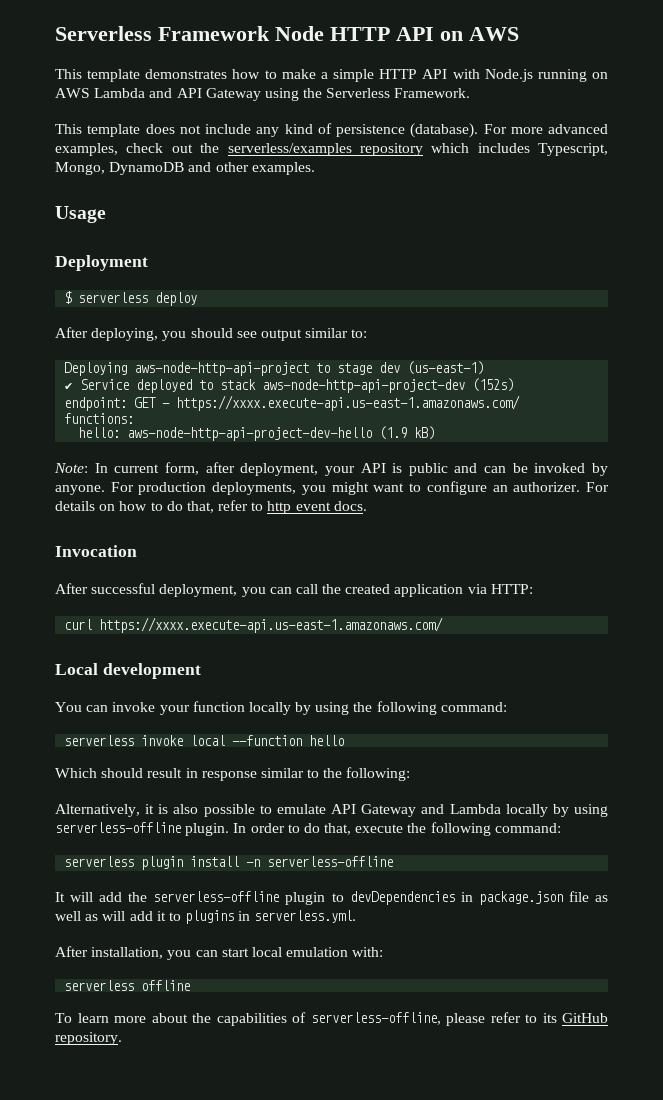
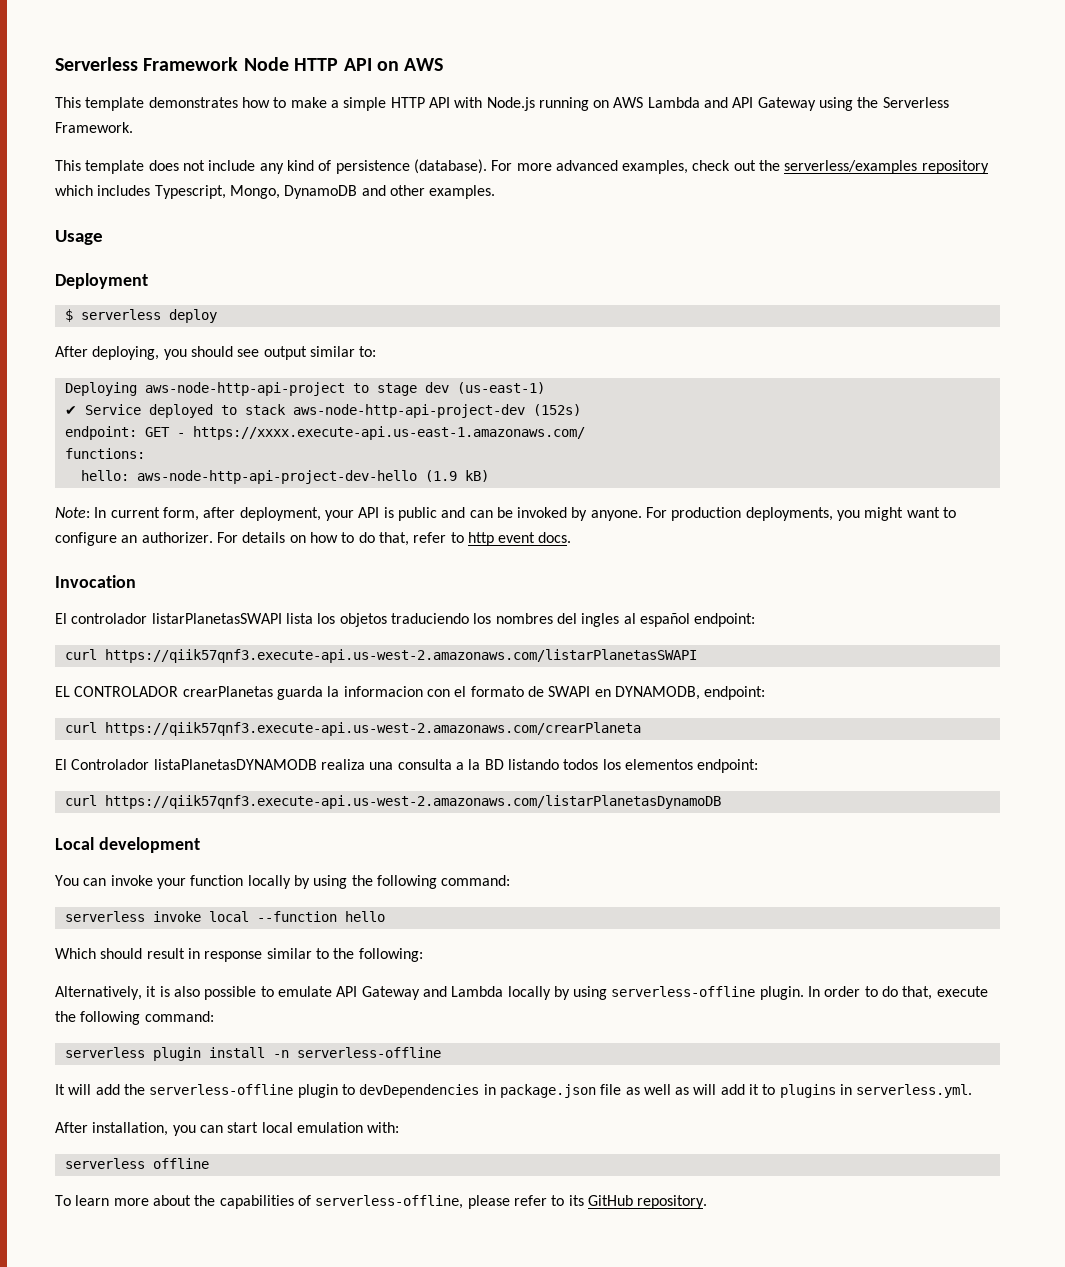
- After successful deployment, you can call the created application via HTTP:
- curl https://xxxx.execute-api.us-east-1.amazonaws.com/
+ El controlador listarPlanetasSWAPI lista los objetos traduciendo los nombres del ingles al español endpoint:
+ curl https://qiik57qnf3.execute-api.us-west-2.amazonaws.com/listarPlanetasSWAPI
+ EL CONTROLADOR crearPlanetas guarda la informacion con el formato de SWAPI en DYNAMODB, endpoint:
+ curl https://qiik57qnf3.execute-api.us-west-2.amazonaws.com/crearPlaneta
+ El Controlador listaPlanetasDYNAMODB realiza una consulta a la BD listando todos los elementos endpoint:
+ curl https://qiik57qnf3.execute-api.us-west-2.amazonaws.com/listarPlanetasDynamoDB

